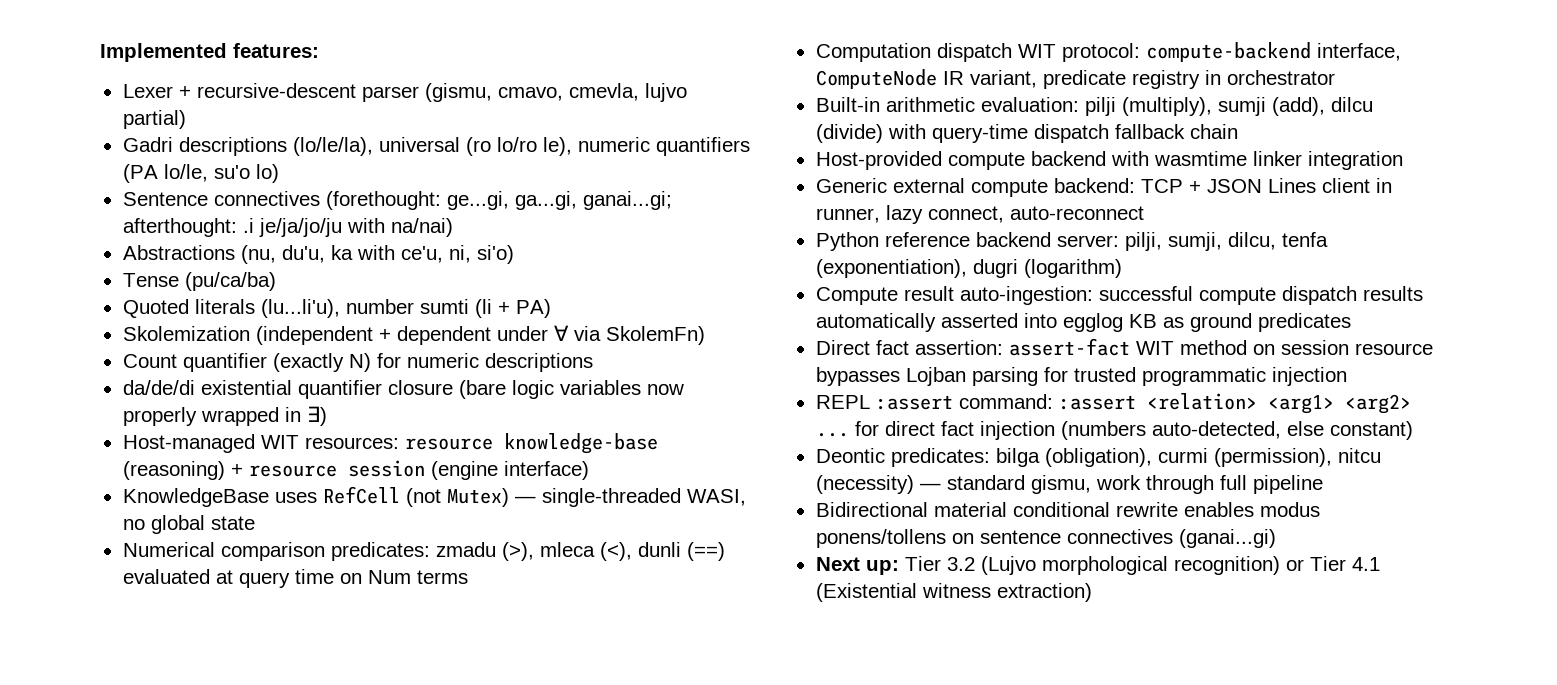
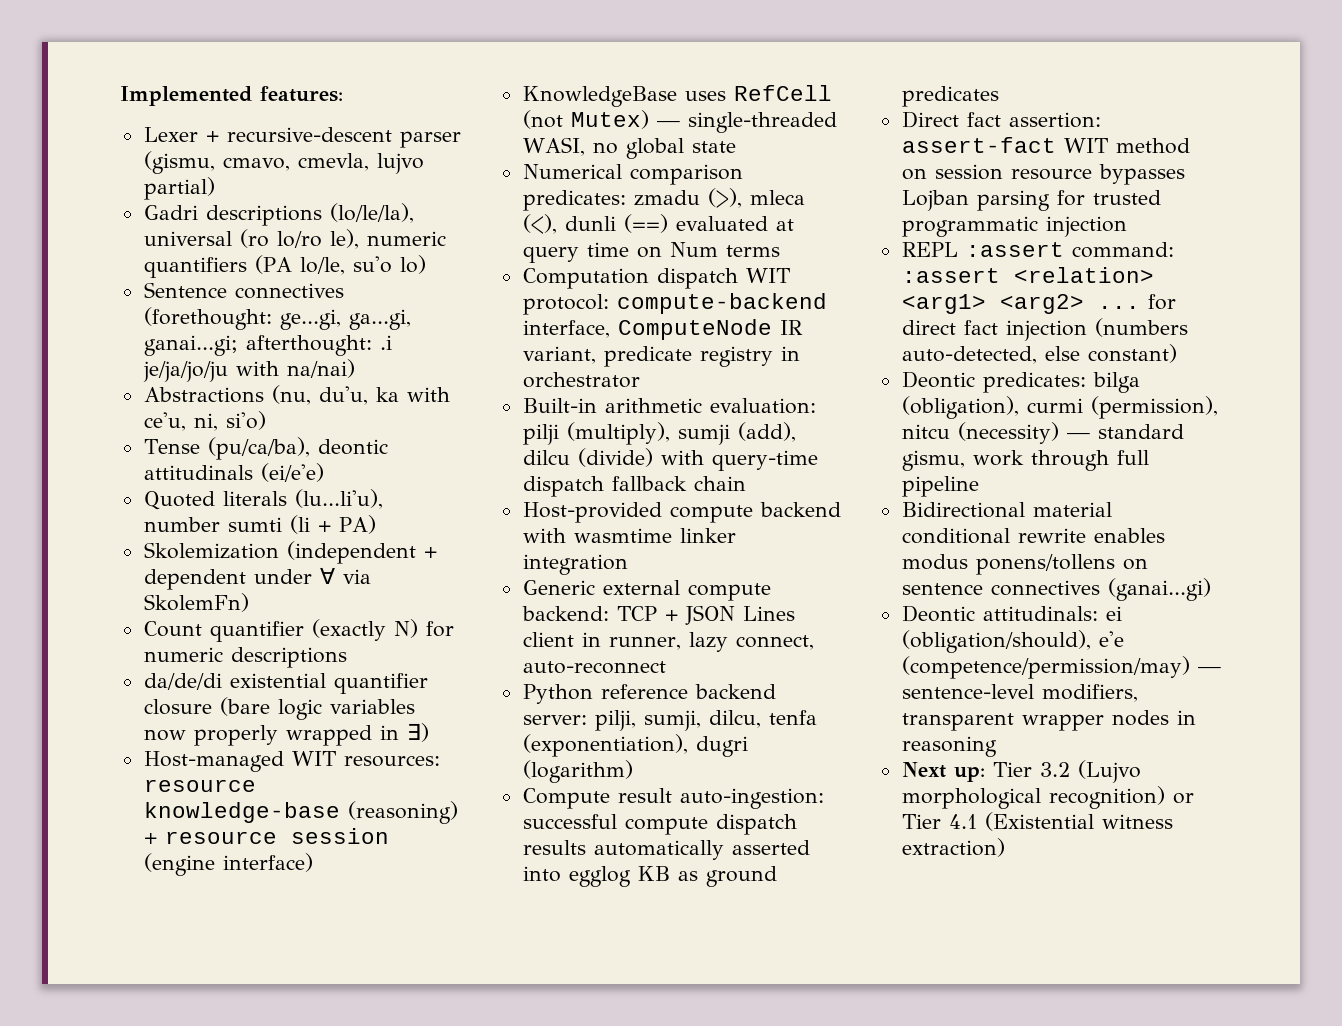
- Tense (pu/ca/ba)
+ Tense (pu/ca/ba), deontic attitudinals (ei/e'e)
+ Deontic attitudinals: ei (obligation/should), e'e (competence/permission/may) — sentence-level modifiers, transparent wrapper nodes in reasoning

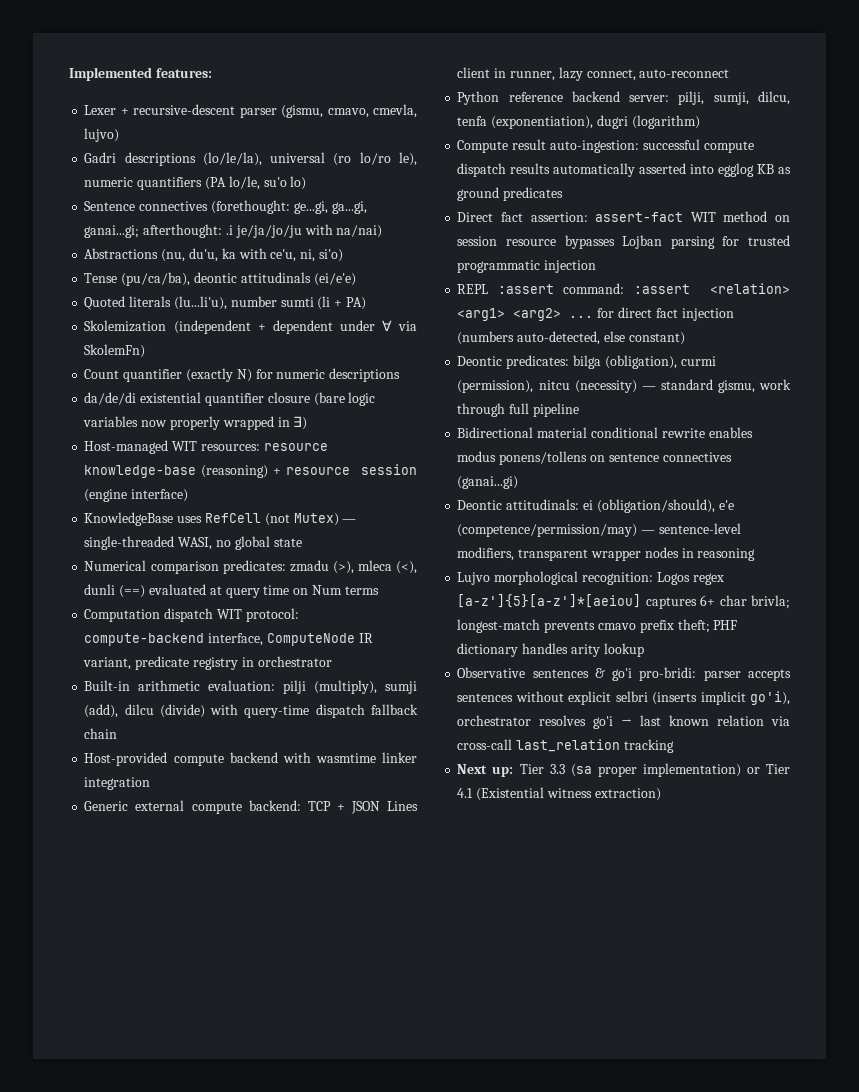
- Lexer + recursive-descent parser (gismu, cmavo, cmevla, lujvo partial)
+ Lexer + recursive-descent parser (gismu, cmavo, cmevla, lujvo)
+ Lujvo morphological recognition: Logos regex [a-z']{5}[a-z']*[aeiou] captures 6+ char brivla; longest-match prevents cmavo prefix theft; PHF dictionary handles arity lookup
+ Observative sentences & go'i pro-bridi: parser accepts sentences without explicit selbri (inserts implicit go'i), orchestrator resolves go'i → last known relation via cross-call last_relation tracking
- Next up: Tier 3.2 (Lujvo morphological recognition) or Tier 4.1 (Existential witness extraction)
+ Next up: Tier 3.3 (sa proper implementation) or Tier 4.1 (Existential witness extraction)

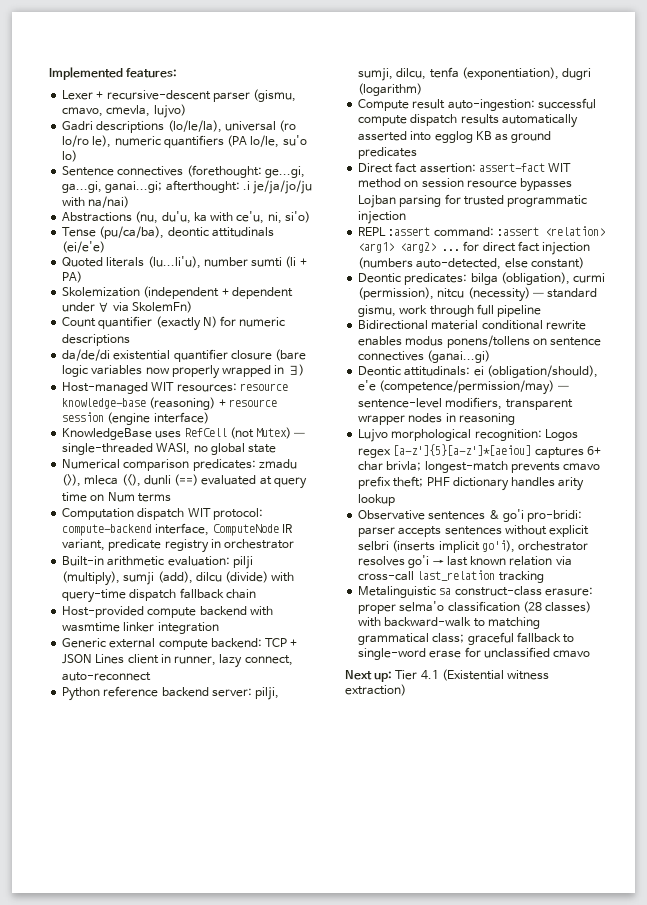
- Next up: Tier 3.3 (sa proper implementation) or Tier 4.1 (Existential witness extraction)
+ Metalinguistic sa construct-class erasure: proper selma'o classification (28 classes) with backward-walk to matching grammatical class; graceful fallback to single-word erase for unclassified cmavo
+ Next up: Tier 4.1 (Existential witness extraction)

